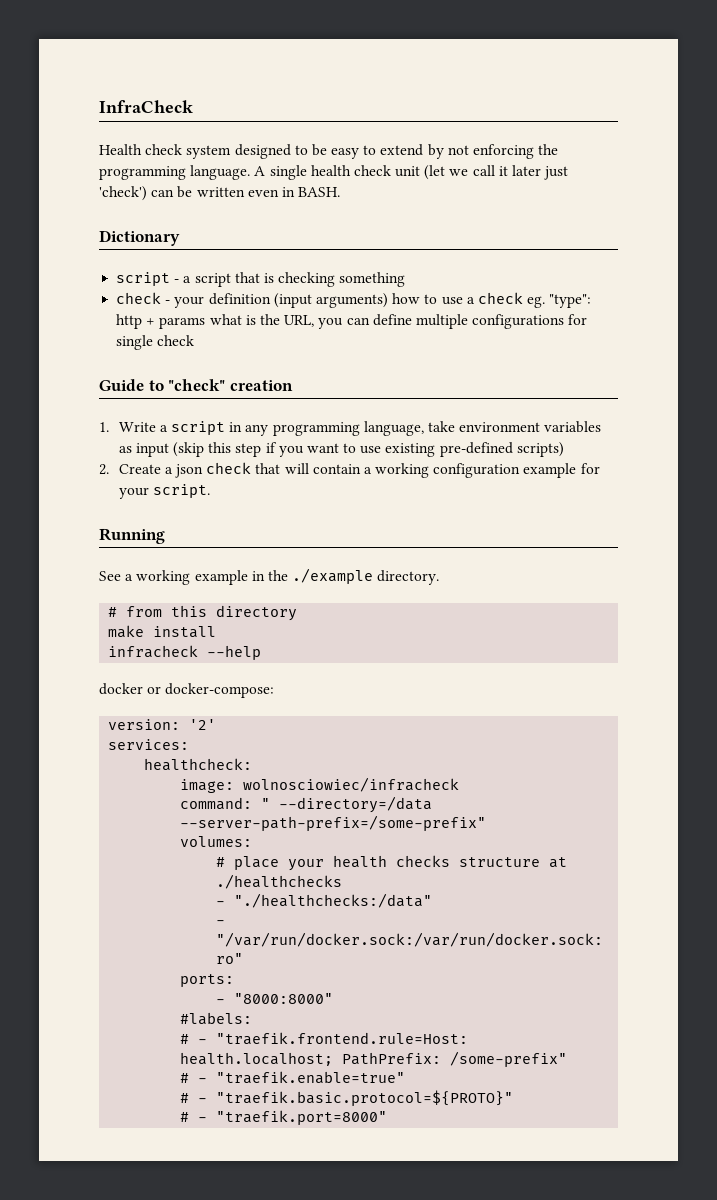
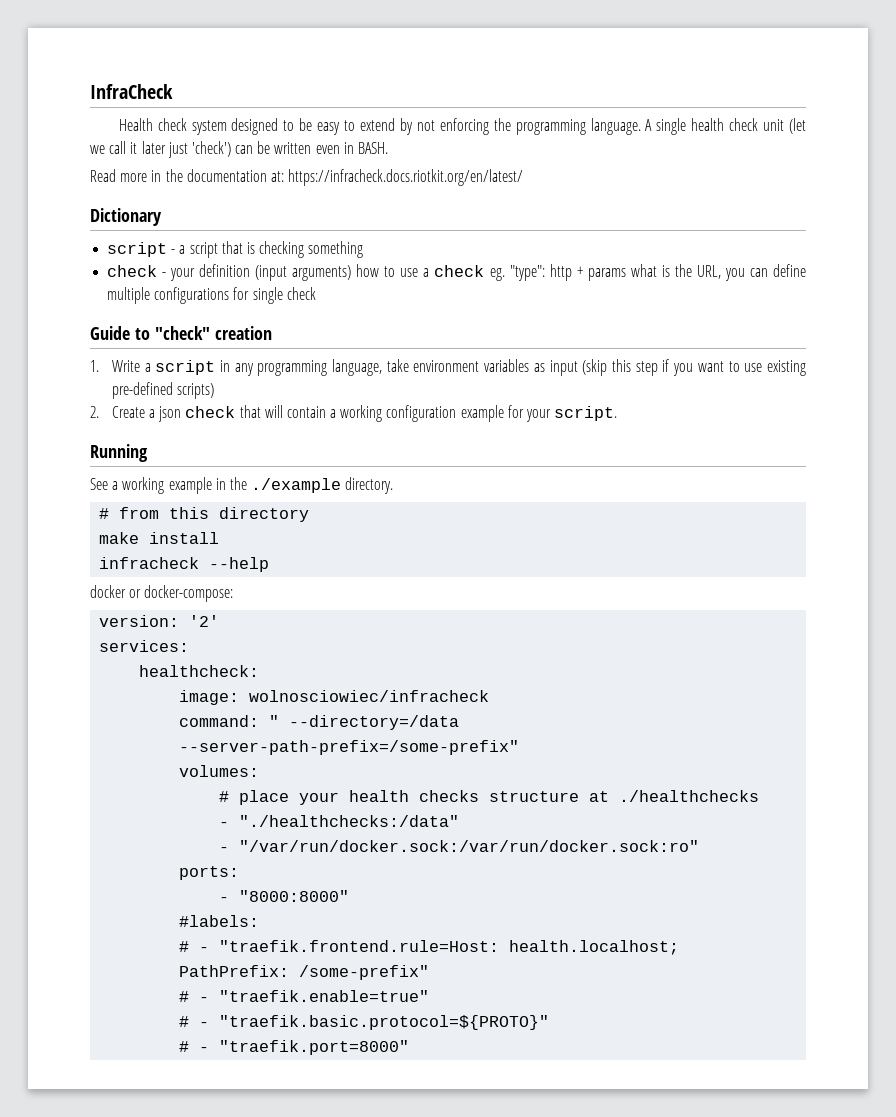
+ Read more in the documentation at: https://infracheck.docs.riotkit.org/en/latest/

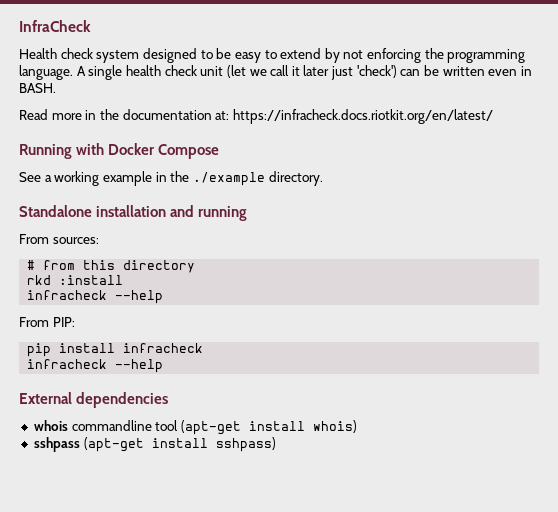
- Dictionary
- script - a script that is checking something
- check - your definition (input arguments) how to use a check eg. "type": http + params what is the URL, you can define multiple configurations for single check
- Guide to "check" creation
- 1. Write a script in any programming language, take environment variables as input (skip this step if you want to use existing pre-defined scripts)
- 2. Create a json check that will contain a working configuration example for your script.
- Running
+ Running with Docker Compose
+ Standalone installation and running
+ From sources:
- make install
+ rkd :install
  infracheck --help
- docker or docker-compose:
- version: '2'
- services:
- healthcheck:
- image: wolnosciowiec/infracheck
- command: " --directory=/data --server-path-prefix=/some-prefix"
- volumes:
- # place your health checks structure at ./healthchecks
- - "./healthchecks:/data"
- - "/var/run/docker.sock:/var/run/docker.sock:ro"
- ports:
- - "8000:8000"
- #labels:
- # - "traefik.frontend.rule=Host: health.localhost; PathPrefix: /some-prefix"
- # - "traefik.enable=true"
- # - "traefik.basic.protocol=${PROTO}"
- # - "traefik.port=8000"
+ From PIP:
+ pip install infracheck
+ infracheck --help
+ External dependencies
+ whois commandline tool (apt-get install whois)
+ sshpass (apt-get install sshpass)

